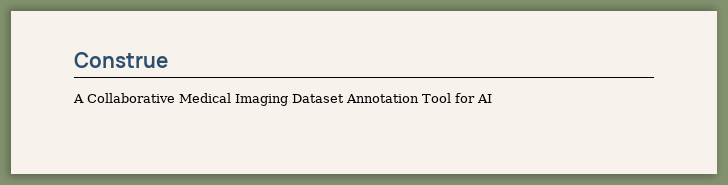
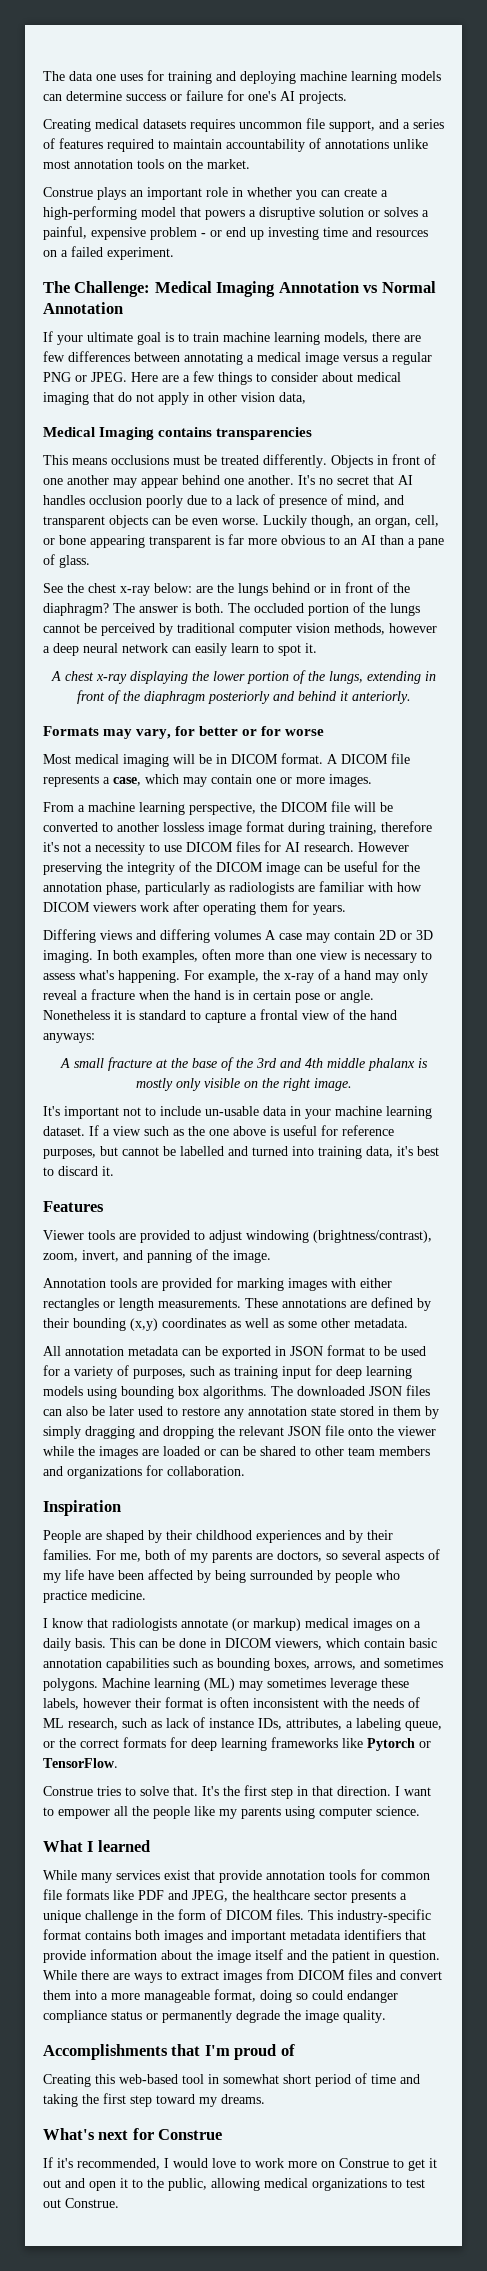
- Construe
- A Collaborative Medical Imaging Dataset Annotation Tool for AI
+ The data one uses for training and deploying machine learning models can determine success or failure for one's AI projects.
+ Creating medical datasets requires uncommon file support, and a series of features required to maintain accountability of annotations unlike most annotation tools on the market.
+ Construe plays an important role in whether you can create a high-performing model that powers a disruptive solution or solves a painful, expensive problem - or end up investing time and resources on a failed experiment.
+ The Challenge: Medical Imaging Annotation vs Normal Annotation
+ If your ultimate goal is to train machine learning models, there are few differences between annotating a medical image versus a regular PNG or JPEG. Here are a few things to consider about medical imaging that do not apply in other vision data,
+ Medical Imaging contains transparencies
+ This means occlusions must be treated differently. Objects in front of one another may appear behind one another. It's no secret that AI handles occlusion poorly due to a lack of presence of mind, and transparent objects can be even worse. Luckily though, an organ, cell, or bone appearing transparent is far more obvious to an AI than a pane of glass.
+ See the chest x-ray below: are the lungs behind or in front of the diaphragm? The answer is both. The occluded portion of the lungs cannot be perceived by traditional computer vision methods, however a deep neural network can easily learn to spot it.
+ A chest x-ray displaying the lower portion of the lungs, extending in front of the diaphragm posteriorly and behind it anteriorly.
+ Formats may vary, for better or for worse
+ Most medical imaging will be in DICOM format. A DICOM file represents a case, which may contain one or more images.
+ From a machine learning perspective, the DICOM file will be converted to another lossless image format during training, therefore it's not a necessity to use DICOM files for AI research. However preserving the integrity of the DICOM image can be useful for the annotation phase, particularly as radiologists are familiar with how DICOM viewers work after operating them for years.
+ Differing views and differing volumes A case may contain 2D or 3D imaging. In both examples, often more than one view is necessary to assess what's happening. For example, the x-ray of a hand may only reveal a fracture when the hand is in certain pose or angle. Nonetheless it is standard to capture a frontal view of the hand anyways:
+ A small fracture at the base of the 3rd and 4th middle phalanx is mostly only visible on the right image.
+ It's important not to include un-usable data in your machine learning dataset. If a view such as the one above is useful for reference purposes, but cannot be labelled and turned into training data, it's best to discard it.
+ Features
+ Viewer tools are provided to adjust windowing (brightness/contrast), zoom, invert, and panning of the image.
+ Annotation tools are provided for marking images with either rectangles or length measurements. These annotations are defined by their bounding (x,y) coordinates as well as some other metadata.
+ All annotation metadata can be exported in JSON format to be used for a variety of purposes, such as training input for deep learning models using bounding box algorithms. The downloaded JSON files can also be later used to restore any annotation state stored in them by simply dragging and dropping the relevant JSON file onto the viewer while the images are loaded or can be shared to other team members and organizations for collaboration.
+ Inspiration
+ People are shaped by their childhood experiences and by their families. For me, both of my parents are doctors, so several aspects of my life have been affected by being surrounded by people who practice medicine.
+ I know that radiologists annotate (or markup) medical images on a daily basis. This can be done in DICOM viewers, which contain basic annotation capabilities such as bounding boxes, arrows, and sometimes polygons. Machine learning (ML) may sometimes leverage these labels, however their format is often inconsistent with the needs of ML research, such as lack of instance IDs, attributes, a labeling queue, or the correct formats for deep learning frameworks like Pytorch or TensorFlow.
+ Construe tries to solve that. It's the first step in that direction. I want to empower all the people like my parents using computer science.
+ What I learned
+ While many services exist that provide annotation tools for common file formats like PDF and JPEG, the healthcare sector presents a unique challenge in the form of DICOM files. This industry-specific format contains both images and important metadata identifiers that provide information about the image itself and the patient in question. While there are ways to extract images from DICOM files and convert them into a more manageable format, doing so could endanger compliance status or permanently degrade the image quality.
+ Accomplishments that I'm proud of
+ Creating this web-based tool in somewhat short period of time and taking the first step toward my dreams.
+ What's next for Construe
+ If it's recommended, I would love to work more on Construe to get it out and open it to the public, allowing medical organizations to test out Construe.

